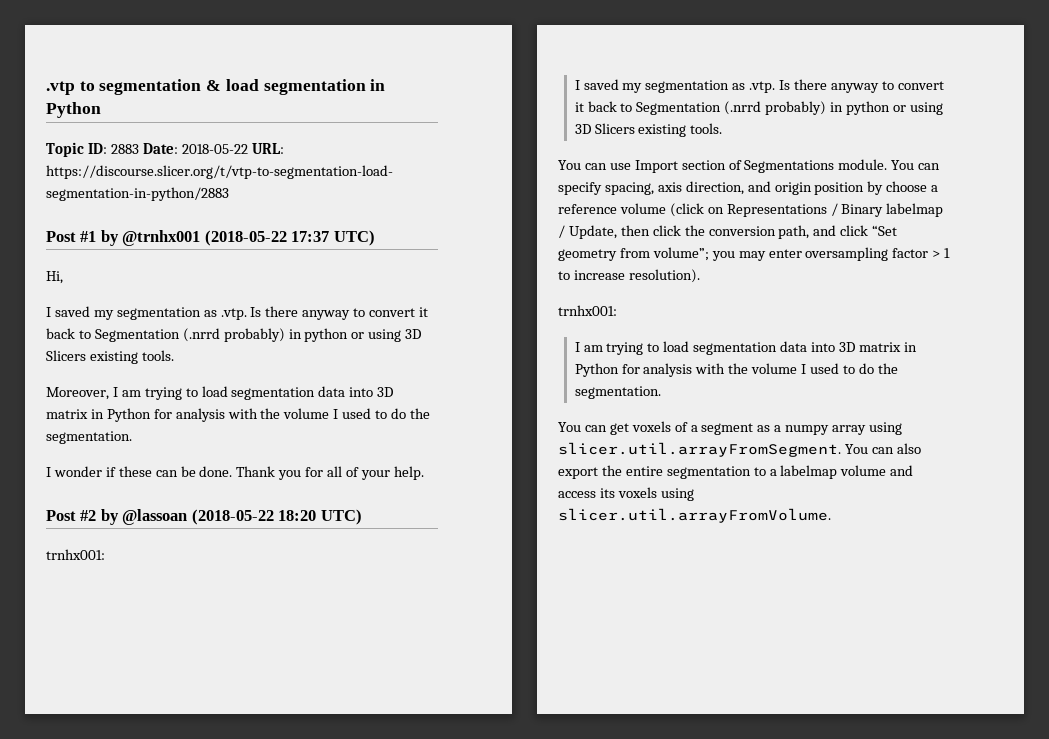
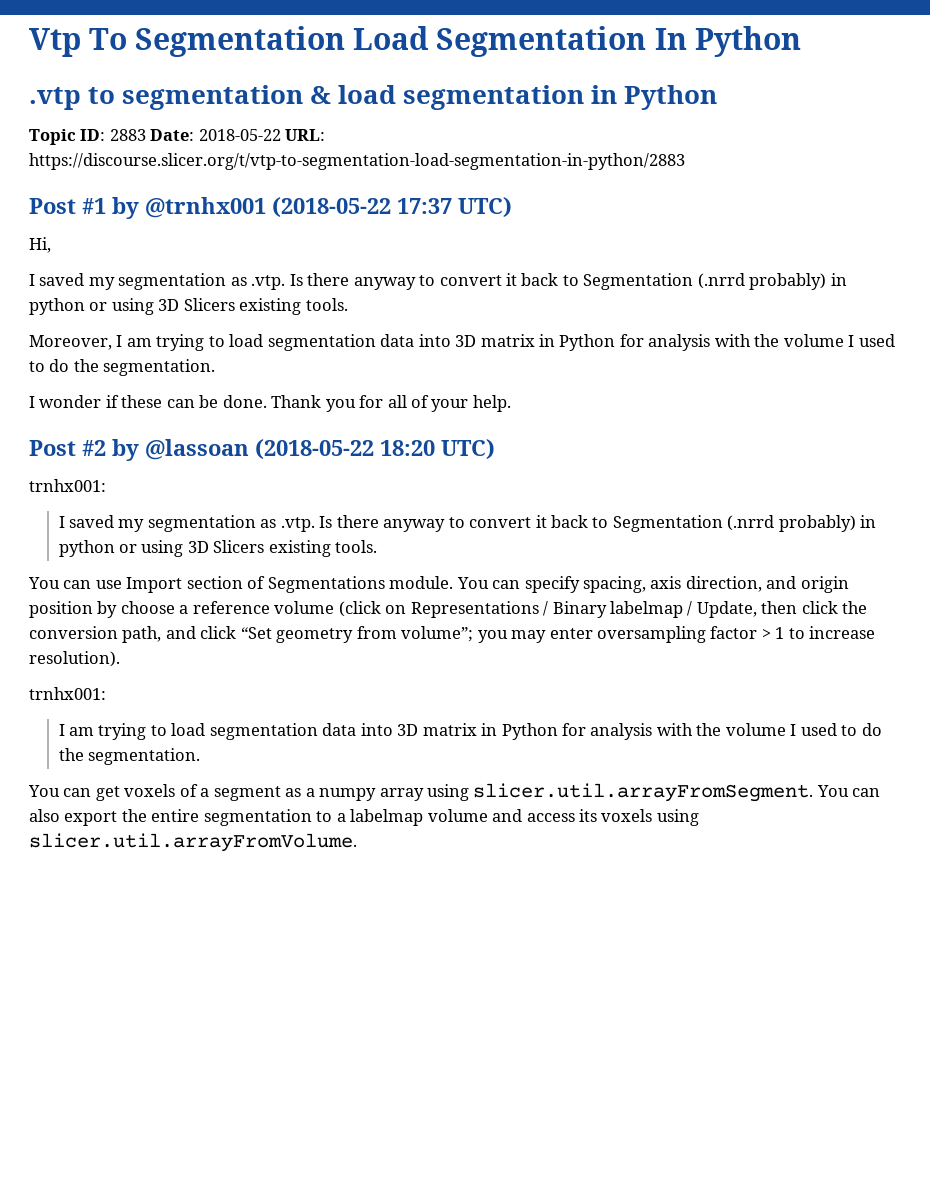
+ Vtp To Segmentation Load Segmentation In Python

